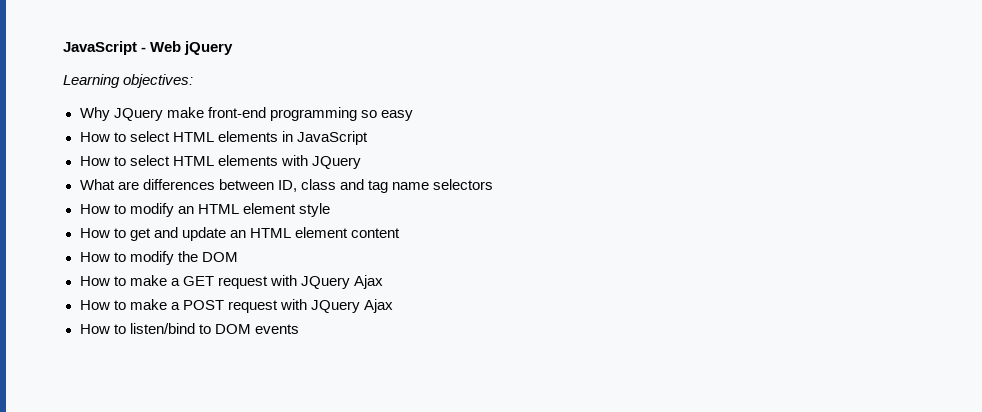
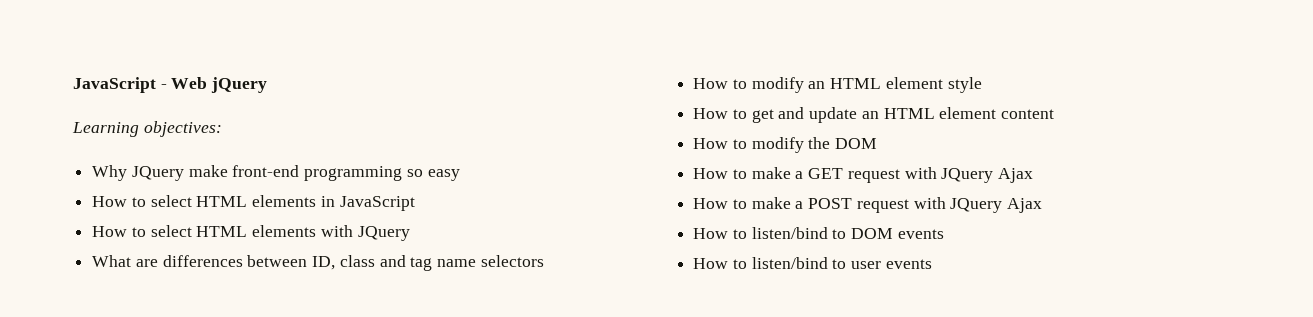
+ How to listen/bind to user events

